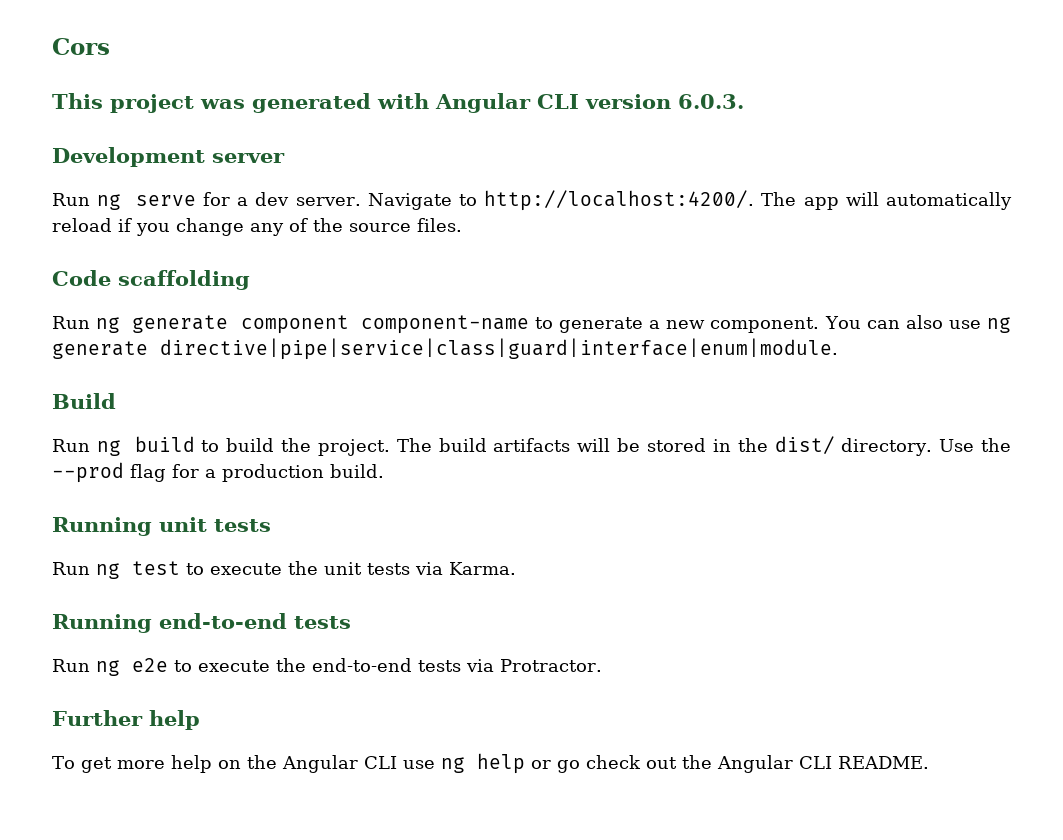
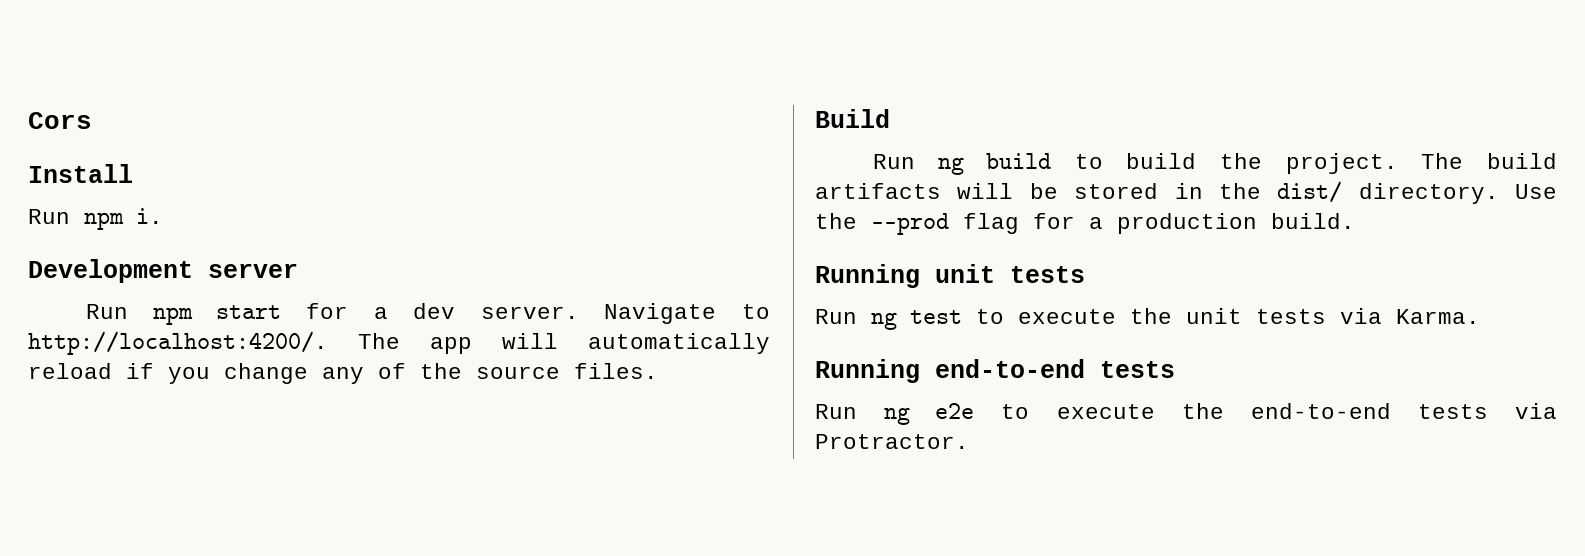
- This project was generated with Angular CLI version 6.0.3.
+ Install
+ Run npm i.
- Run ng serve for a dev server.
+ Run npm start for a dev server.
- Code scaffolding
- Run ng generate component component-name to generate a new component. You can also use ng generate directive|pipe|service|class|guard|interface|enum|module.
- Further help
- To get more help on the Angular CLI use ng help or go check out the Angular CLI README.

